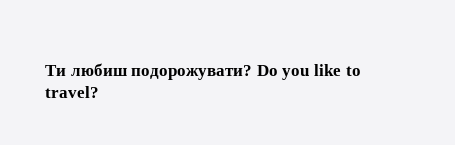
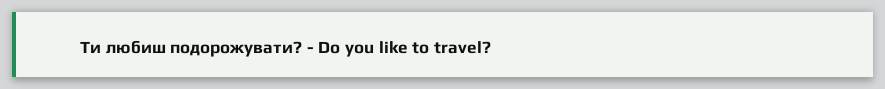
- Do you like to travel?
+ - Do you like to travel?

